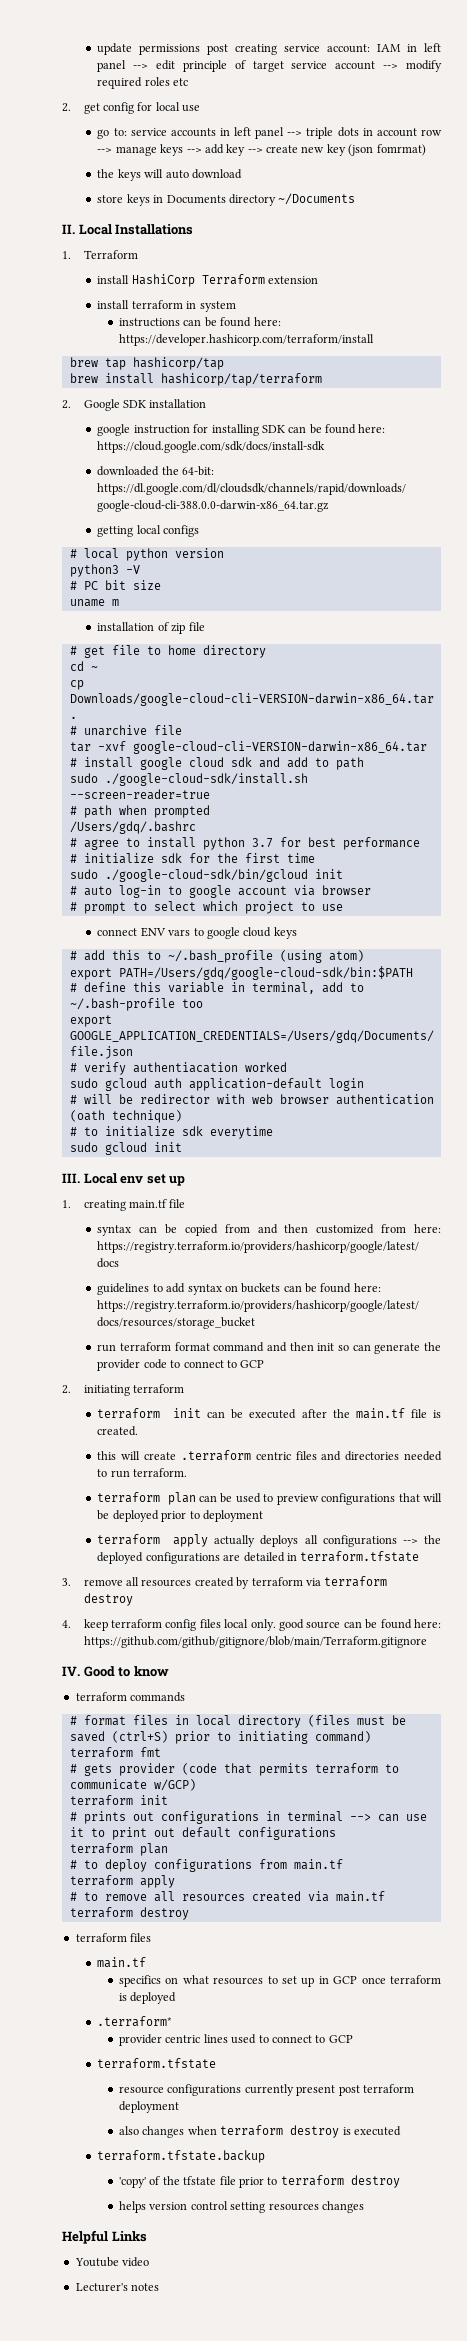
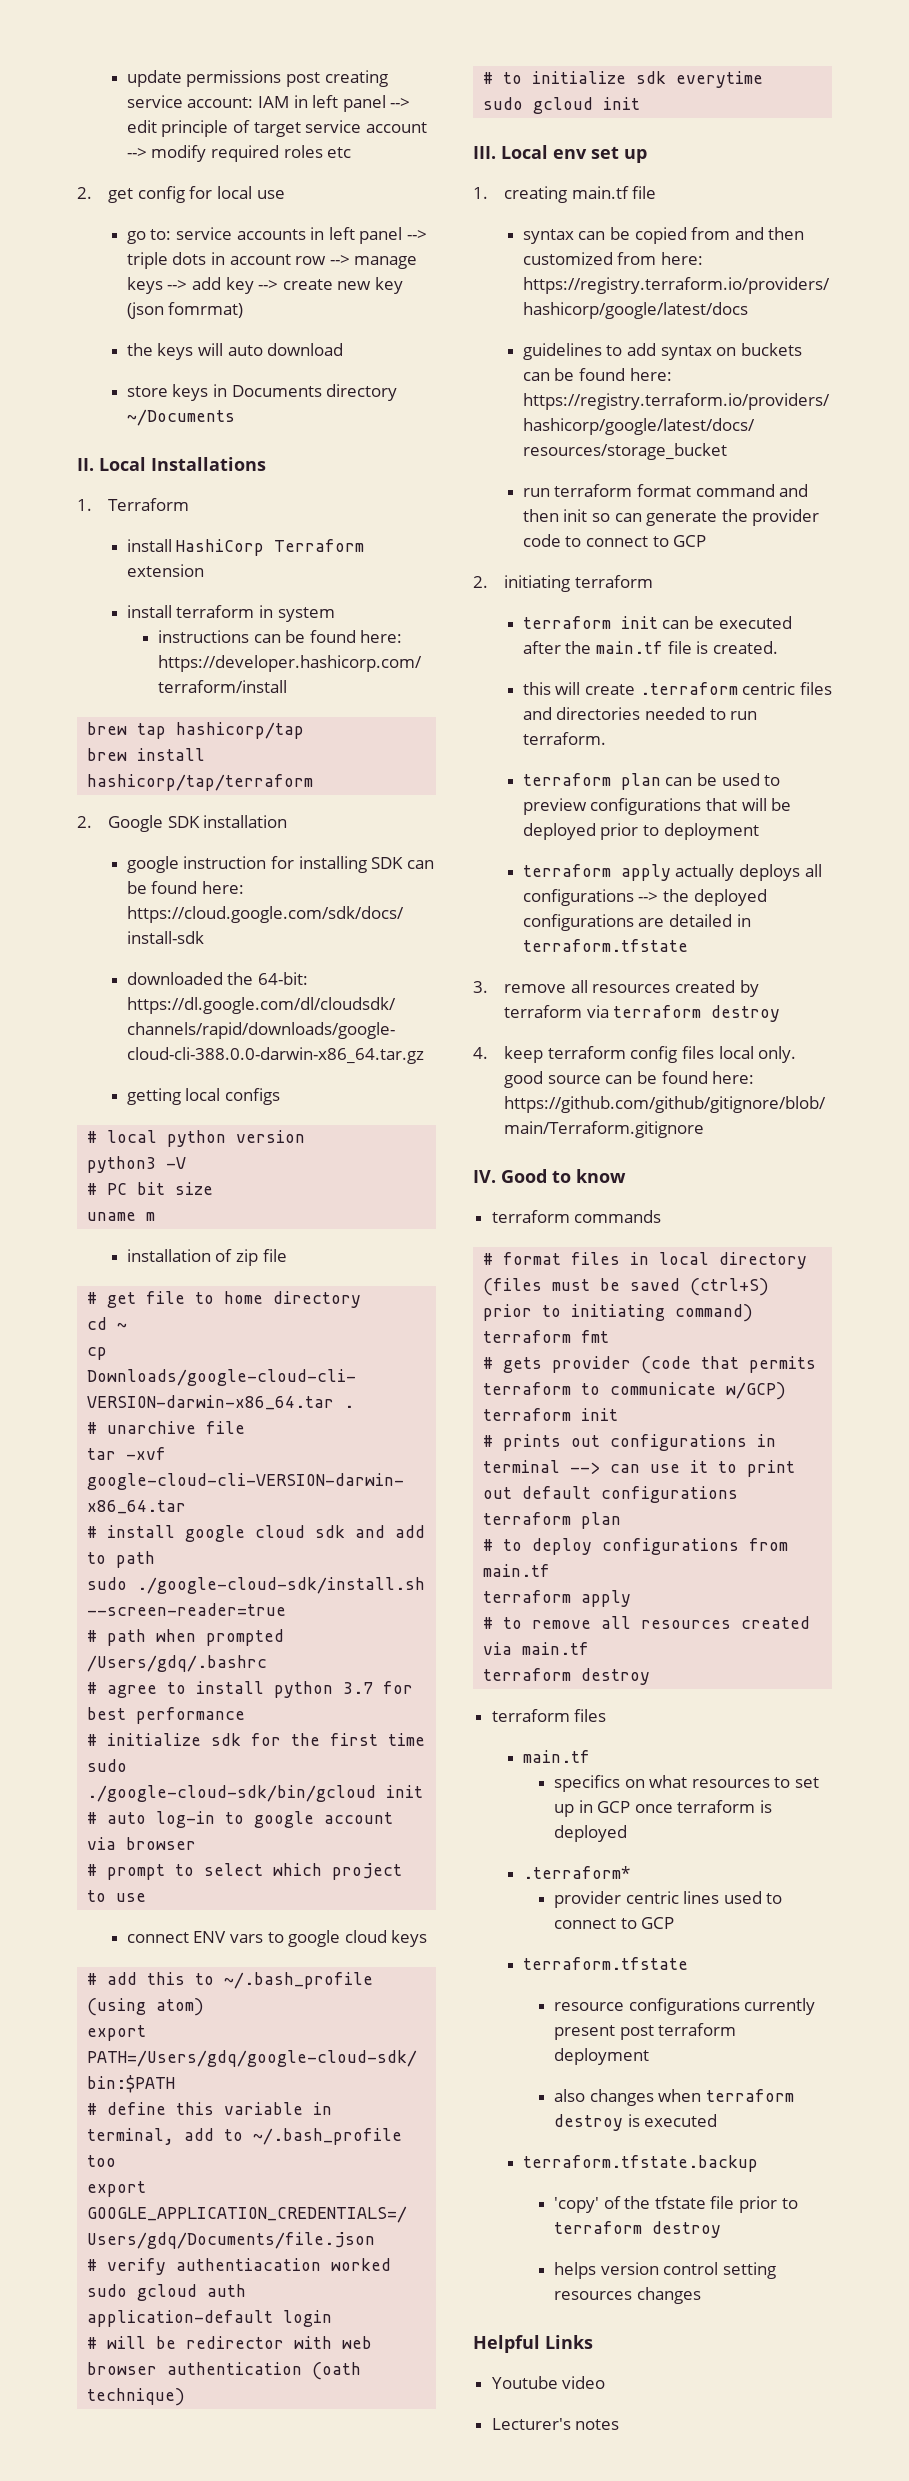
- # define this variable in terminal, add to ~/.bash-profile too
+ # define this variable in terminal, add to ~/.bash_profile too

